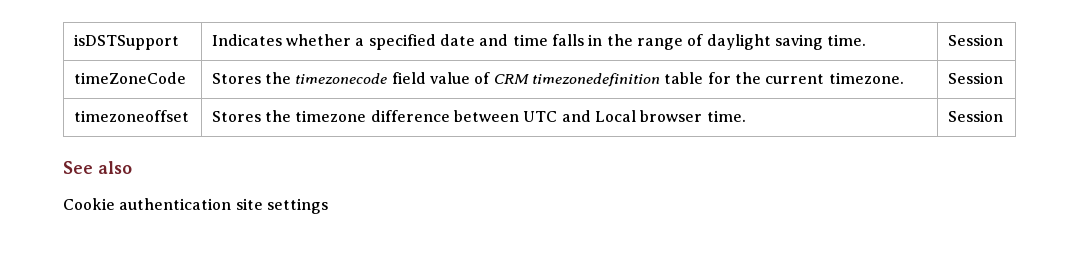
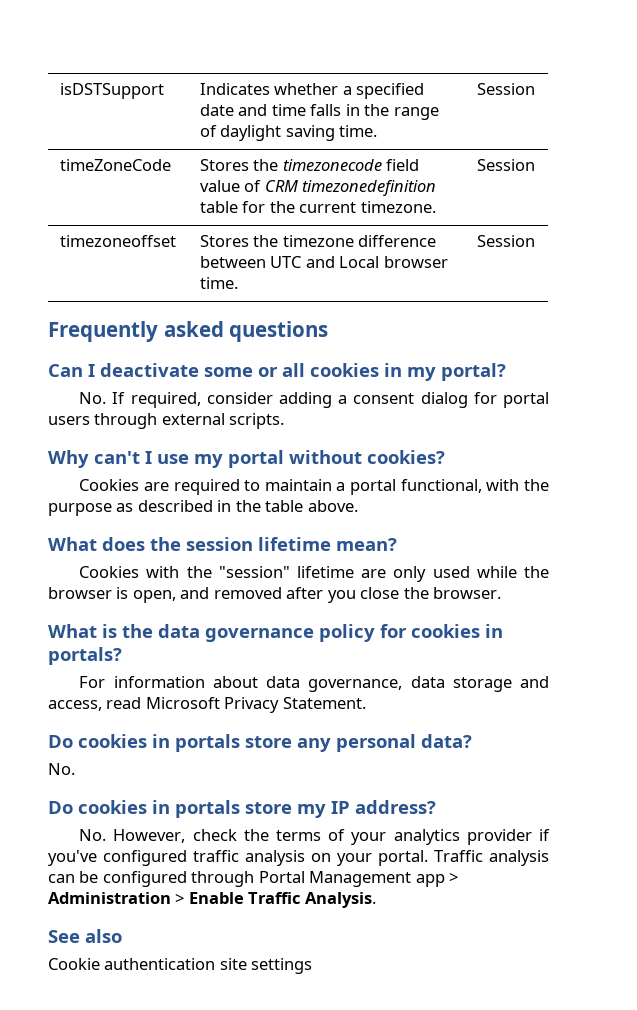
+ Frequently asked questions
+ Can I deactivate some or all cookies in my portal?
+ No. If required, consider adding a consent dialog for portal users through external scripts.
+ Why can't I use my portal without cookies?
+ Cookies are required to maintain a portal functional, with the purpose as described in the table above.
+ What does the session lifetime mean?
+ Cookies with the "session" lifetime are only used while the browser is open, and removed after you close the browser.
+ What is the data governance policy for cookies in portals?
+ For information about data governance, data storage and access, read Microsoft Privacy Statement.
+ Do cookies in portals store any personal data?
+ No.
+ Do cookies in portals store my IP address?
+ No. However, check the terms of your analytics provider if you've configured traffic analysis on your portal. Traffic analysis can be configured through Portal Management app > Administration > Enable Traffic Analysis.

